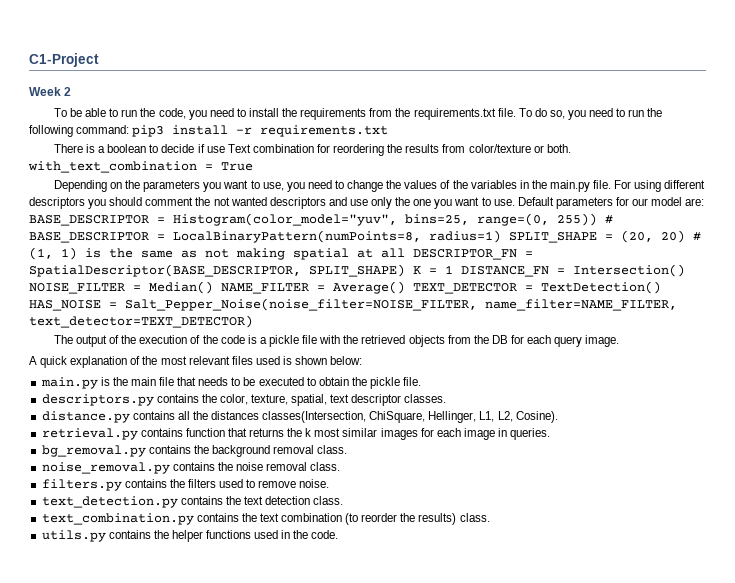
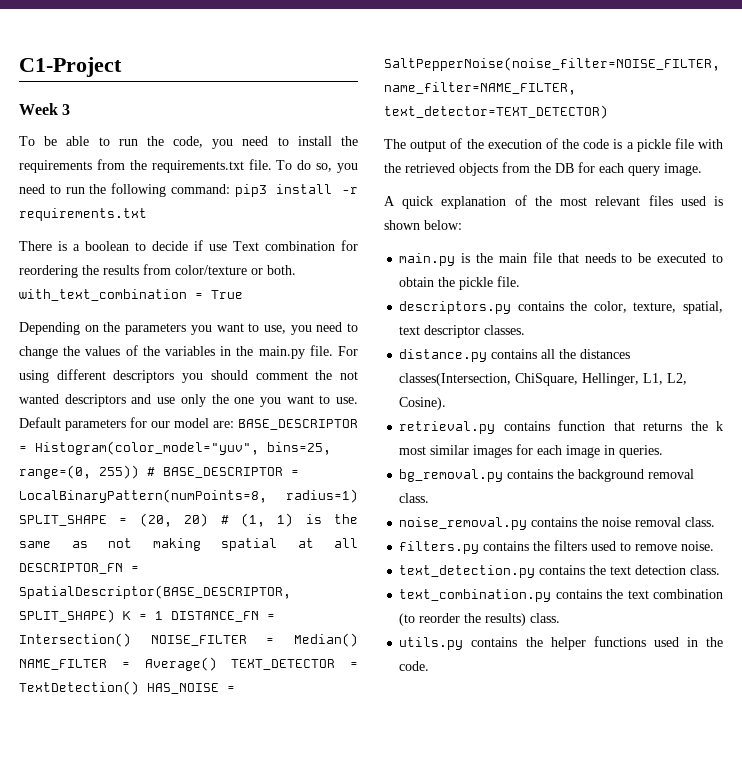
- Week 2
+ Week 3
- Default parameters for our model are: BASE_DESCRIPTOR = Histogram(color_model="yuv", bins=25, range=(0, 255)) # BASE_DESCRIPTOR = LocalBinaryPattern(numPoints=8, radius=1) SPLIT_SHAPE = (20, 20) # (1, 1) is the same as not making spatial at all DESCRIPTOR_FN = SpatialDescriptor(BASE_DESCRIPTOR, SPLIT_SHAPE) K = 1 DISTANCE_FN = Intersection() NOISE_FILTER = Median() NAME_FILTER = Average() TEXT_DETECTOR = TextDetection() HAS_NOISE = Salt_Pepper_Noise(noise_filter=NOISE_FILTER, name_filter=NAME_FILTER, text_detector=TEXT_DETECTOR)
+ Default parameters for our model are: BASE_DESCRIPTOR = Histogram(color_model="yuv", bins=25, range=(0, 255)) # BASE_DESCRIPTOR = LocalBinaryPattern(numPoints=8, radius=1) SPLIT_SHAPE = (20, 20) # (1, 1) is the same as not making spatial at all DESCRIPTOR_FN = SpatialDescriptor(BASE_DESCRIPTOR, SPLIT_SHAPE) K = 1 DISTANCE_FN = Intersection() NOISE_FILTER = Median() NAME_FILTER = Average() TEXT_DETECTOR = TextDetection() HAS_NOISE = SaltPepperNoise(noise_filter=NOISE_FILTER, name_filter=NAME_FILTER, text_detector=TEXT_DETECTOR)

